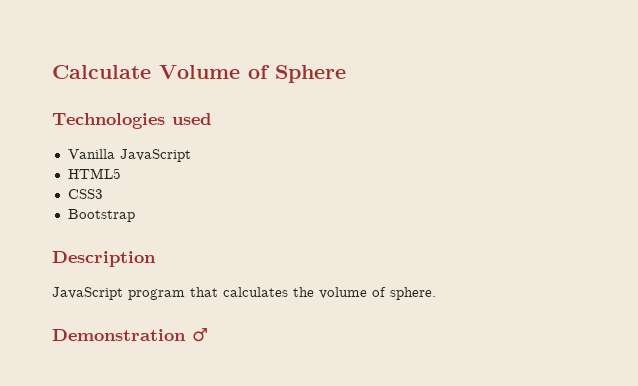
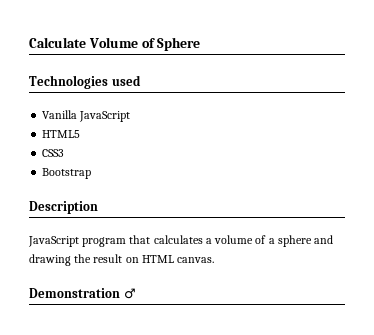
- JavaScript program that calculates the volume of sphere.
+ JavaScript program that calculates a volume of a sphere and drawing the result on HTML canvas.

